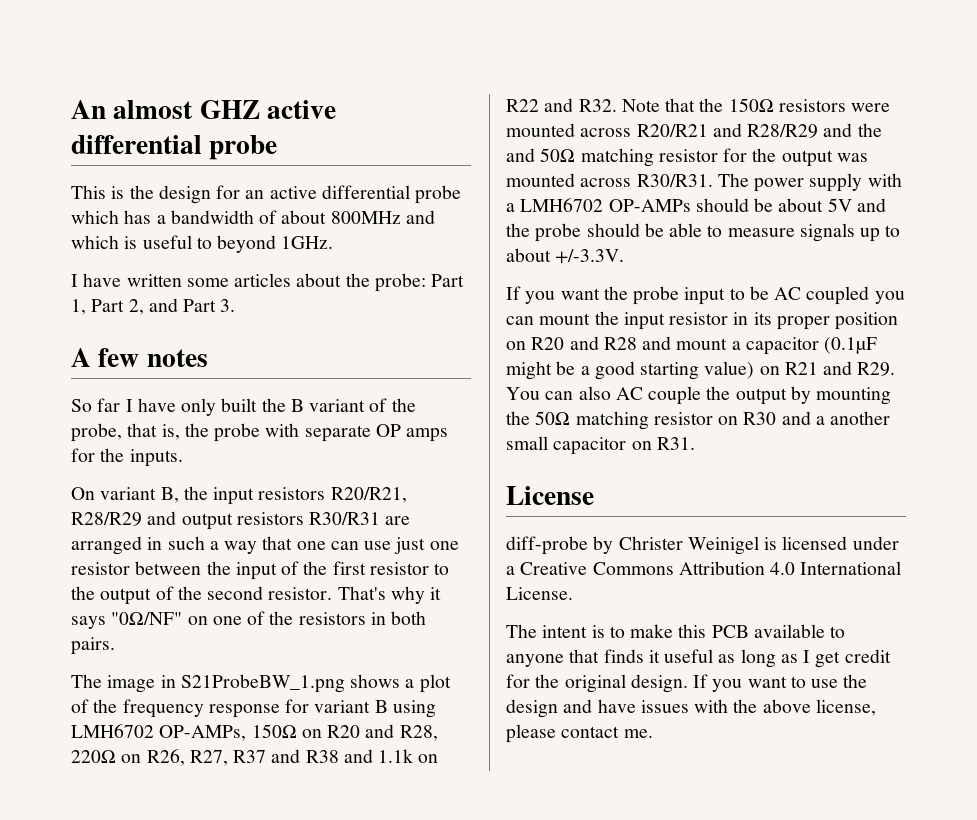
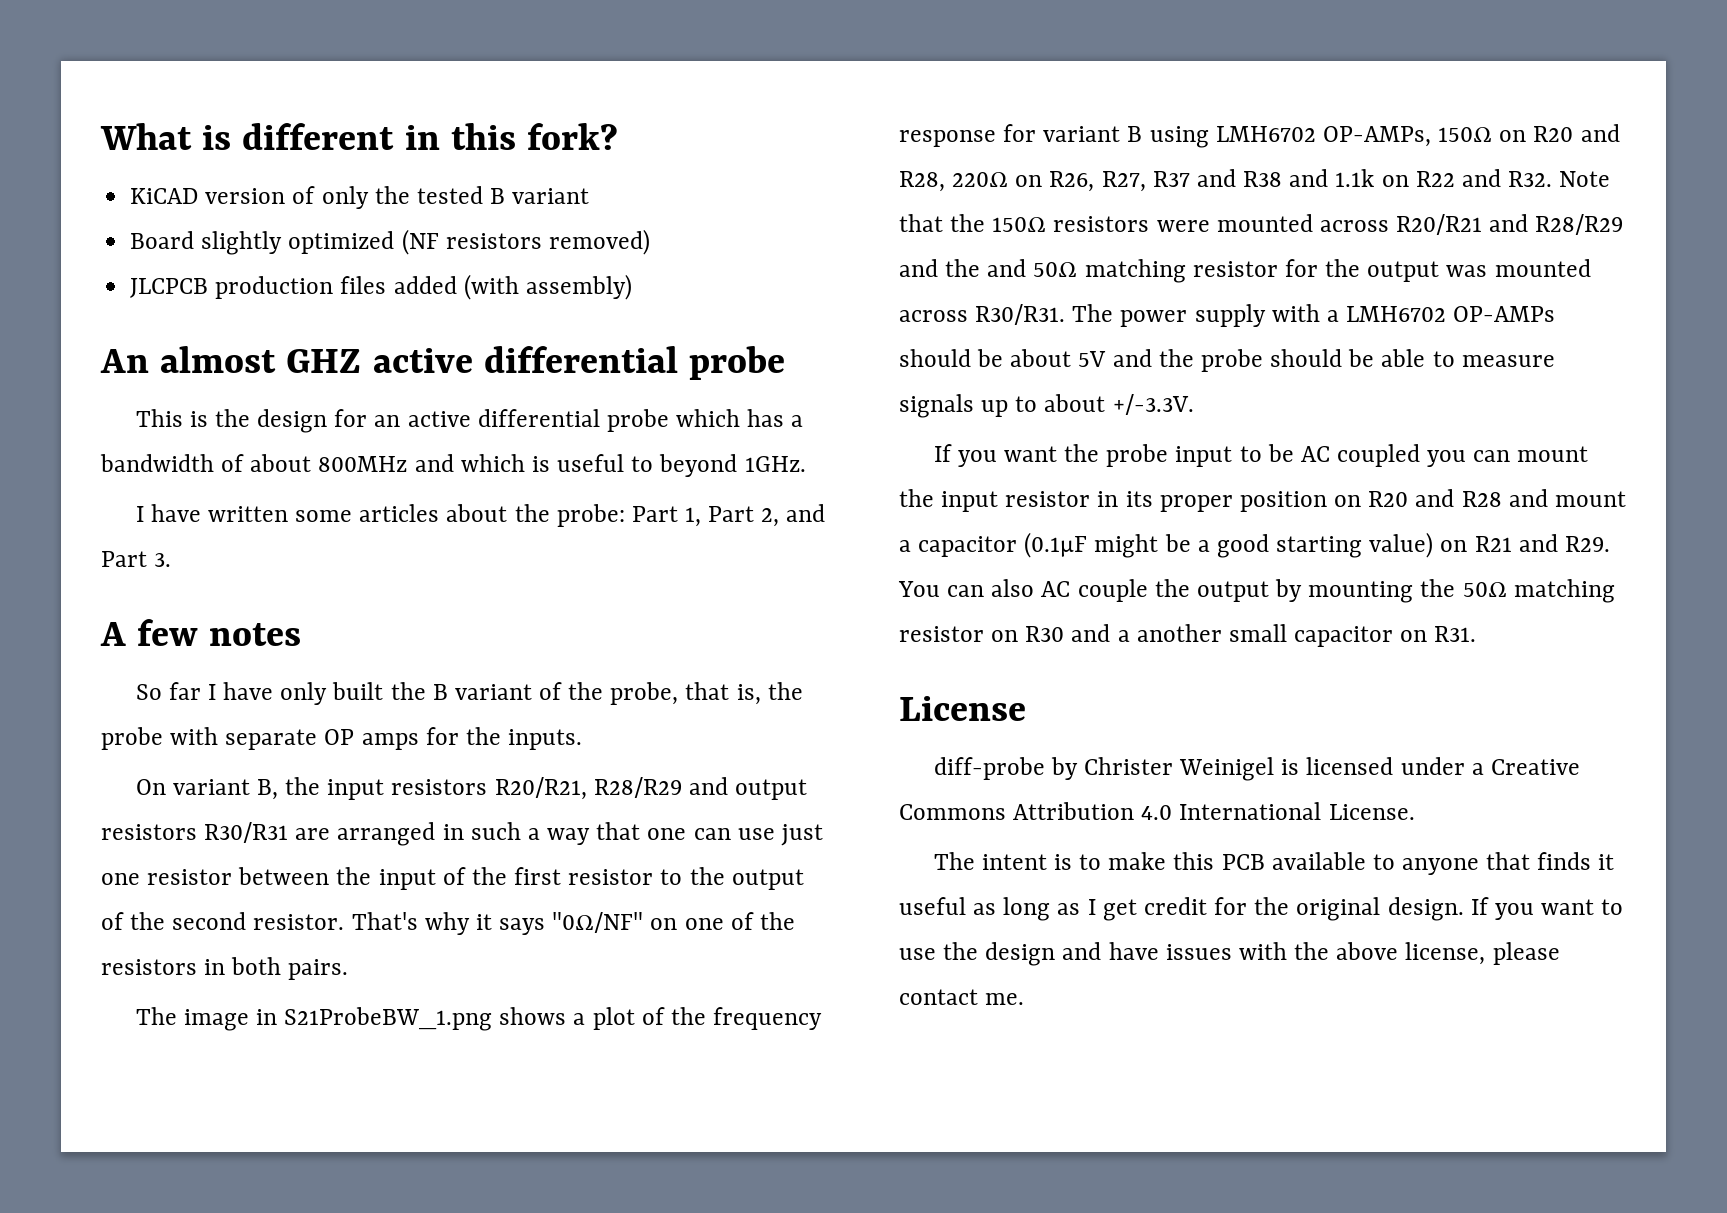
+ What is different in this fork?
+ KiCAD version of only the tested B variant
+ Board slightly optimized (NF resistors removed)
+ JLCPCB production files added (with assembly)

